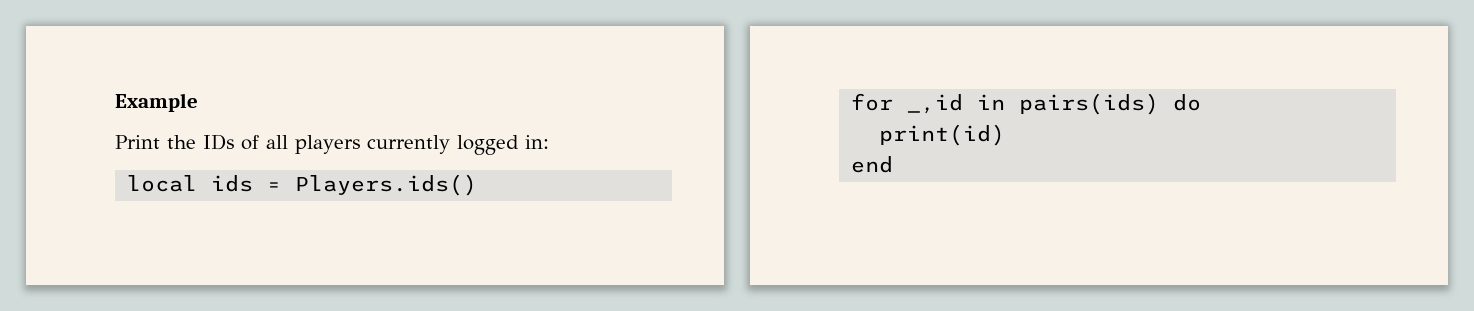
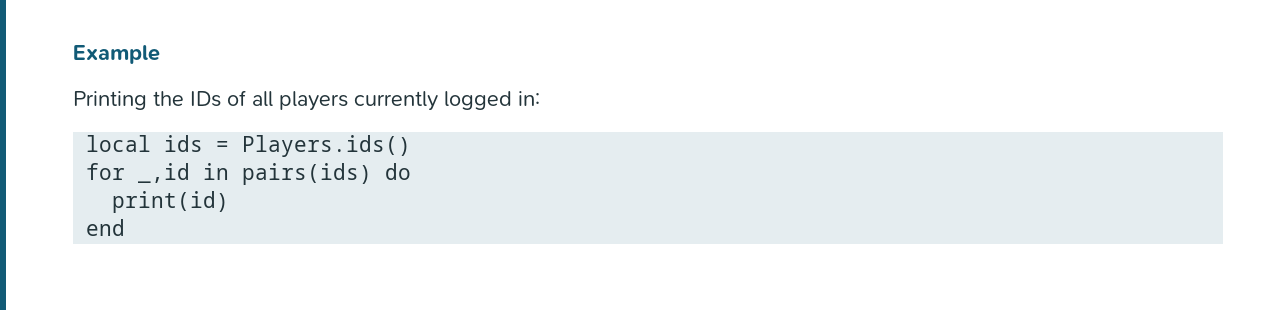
- Print the IDs of all players currently logged in:
+ Printing the IDs of all players currently logged in:

